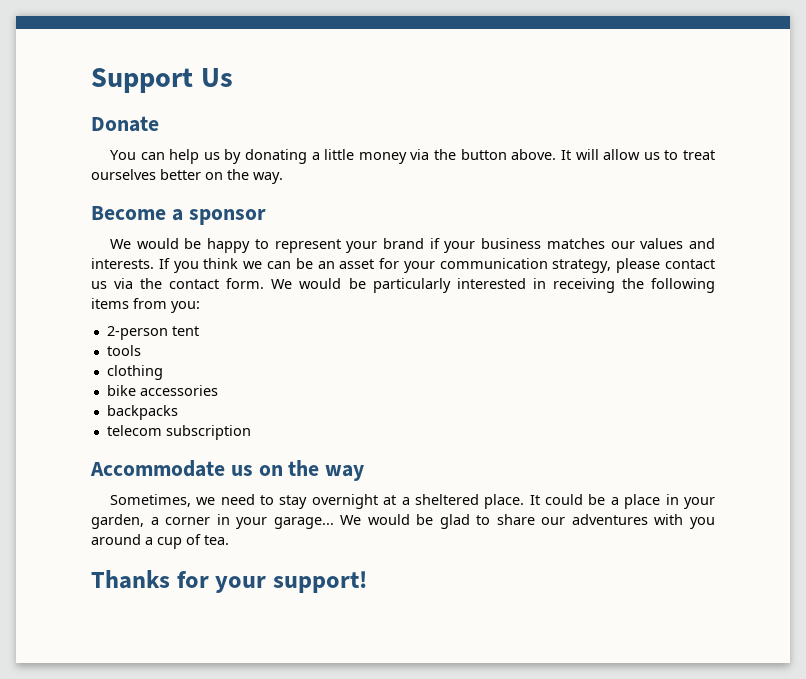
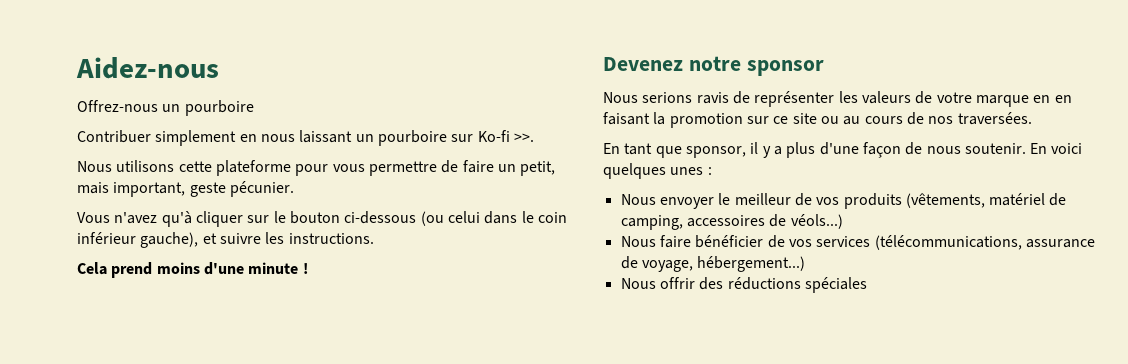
- Support Us
- Donate
- You can help us by donating a little money via the button above. It will allow us to treat ourselves better on the way.
- Become a sponsor
- We would be happy to represent your brand if your business matches our values and interests. If you think we can be an asset for your communication strategy, please contact us via the contact form. We would be particularly interested in receiving the following items from you:
- 2-person tent
- tools
- clothing
- bike accessories
- backpacks
- telecom subscription
- Accommodate us on the way
- Sometimes, we need to stay overnight at a sheltered place. It could be a place in your garden, a corner in your garage... We would be glad to share our adventures with you around a cup of tea.
- Thanks for your support!
+ Aidez-nous
+ Offrez-nous un pourboire
+ Contribuer simplement en nous laissant un pourboire sur Ko-fi >>.
+ Nous utilisons cette plateforme pour vous permettre de faire un petit, mais important, geste pécunier.
+ Vous n'avez qu'à cliquer sur le bouton ci-dessous (ou celui dans le coin inférieur gauche), et suivre les instructions.
+ Cela prend moins d'une minute !
+ Devenez notre sponsor
+ Nous serions ravis de représenter les valeurs de votre marque en en faisant la promotion sur ce site ou au cours de nos traversées.
+ En tant que sponsor, il y a plus d'une façon de nous soutenir. En voici quelques unes :
+ Nous envoyer le meilleur de vos produits (vêtements, matériel de camping, accessoires de véols...)
+ Nous faire bénéficier de vos services (télécommunications, assurance de voyage, hébergement...)
+ Nous offrir des réductions spéciales

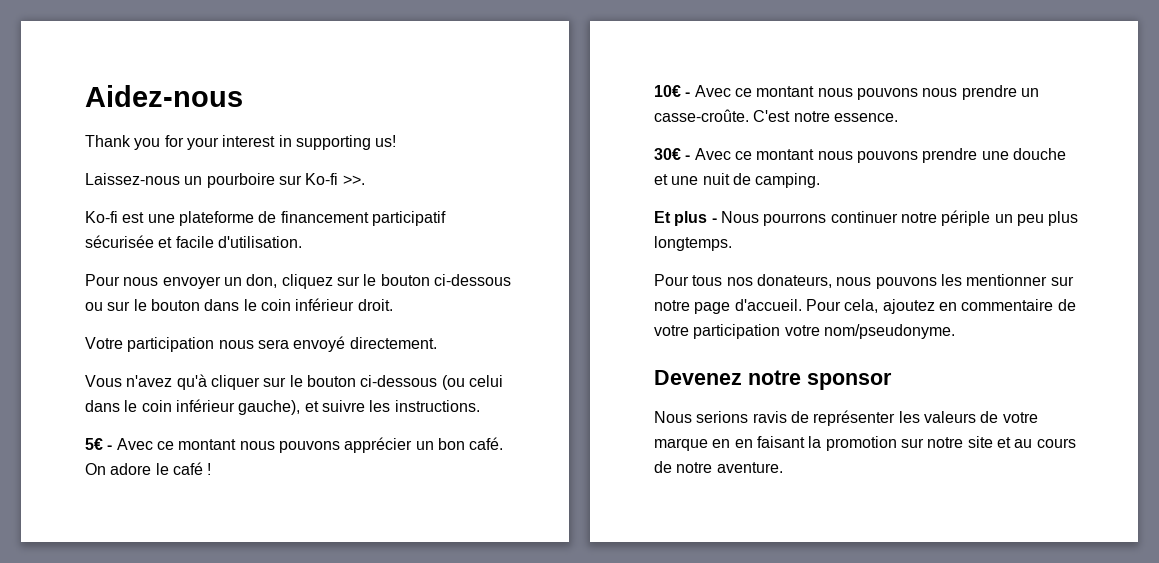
- Offrez-nous un pourboire
- Contribuer simplement en nous laissant un pourboire sur Ko-fi >>.
+ Thank you for your interest in supporting us!
+ Laissez-nous un pourboire sur Ko-fi >>.
- Nous utilisons cette plateforme pour vous permettre de faire un petit, mais important, geste pécunier.
+ Ko-fi est une plateforme de financement participatif sécurisée et facile d'utilisation.
+ Pour nous envoyer un don, cliquez sur le bouton ci-dessous ou sur le bouton dans le coin inférieur droit.
+ Votre participation nous sera envoyé directement.
- Cela prend moins d'une minute !
+ 5€ - Avec ce montant nous pouvons apprécier un bon café. On adore le café !
+ 10€ - Avec ce montant nous pouvons nous prendre un casse-croûte. C'est notre essence.
+ 30€ - Avec ce montant nous pouvons prendre une douche et une nuit de camping.
+ Et plus - Nous pourrons continuer notre périple un peu plus longtemps.
+ Pour tous nos donateurs, nous pouvons les mentionner sur notre page d'accueil. Pour cela, ajoutez en commentaire de votre participation votre nom/pseudonyme.
- Nous serions ravis de représenter les valeurs de votre marque en en faisant la promotion sur ce site ou au cours de nos traversées.
- En tant que sponsor, il y a plus d'une façon de nous soutenir. En voici quelques unes :
- Nous envoyer le meilleur de vos produits (vêtements, matériel de camping, accessoires de véols...)
- Nous faire bénéficier de vos services (télécommunications, assurance de voyage, hébergement...)
- Nous offrir des réductions spéciales
+ Nous serions ravis de représenter les valeurs de votre marque en en faisant la promotion sur notre site et au cours de notre aventure.

